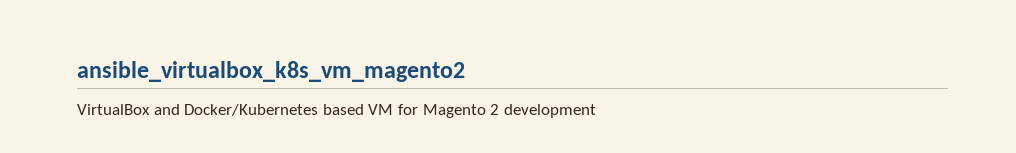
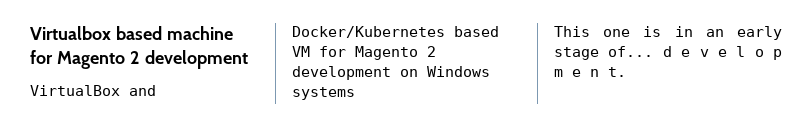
- ansible_virtualbox_k8s_vm_magento2
+ Virtualbox based machine for Magento 2 development
- VirtualBox and Docker/Kubernetes based VM for Magento 2 development
+ VirtualBox and Docker/Kubernetes based VM for Magento 2 development on Windows systems
+ This one is in an early stage of... d e v e l o p m e n t.

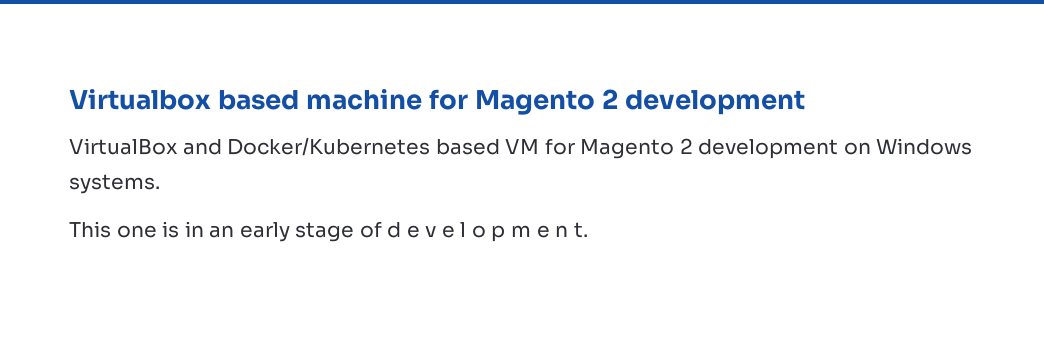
- VirtualBox and Docker/Kubernetes based VM for Magento 2 development on Windows systems
+ VirtualBox and Docker/Kubernetes based VM for Magento 2 development on Windows systems.
- This one is in an early stage of... d e v e l o p m e n t.
+ This one is in an early stage of d e v e l o p m e n t.

